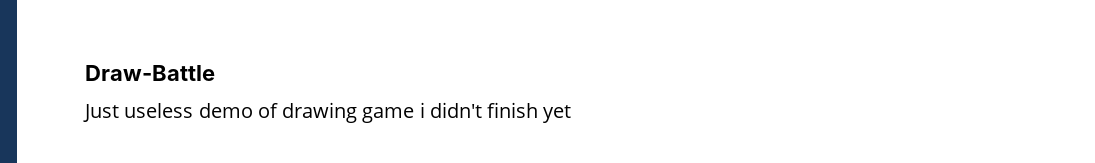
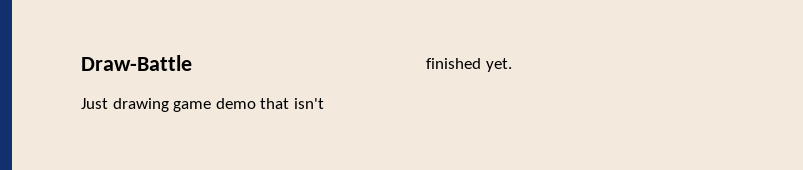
- Just useless demo of drawing game i didn't finish yet
+ Just drawing game demo that isn't finished yet.

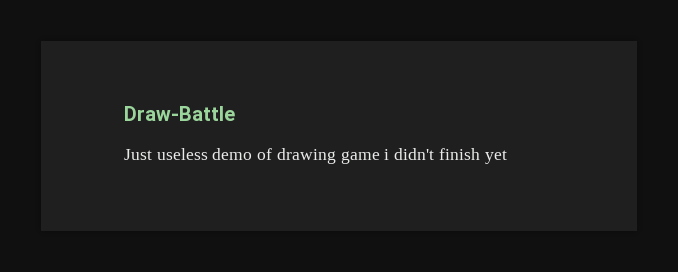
- Just drawing game demo that isn't finished yet.
+ Just useless demo of drawing game i didn't finish yet

